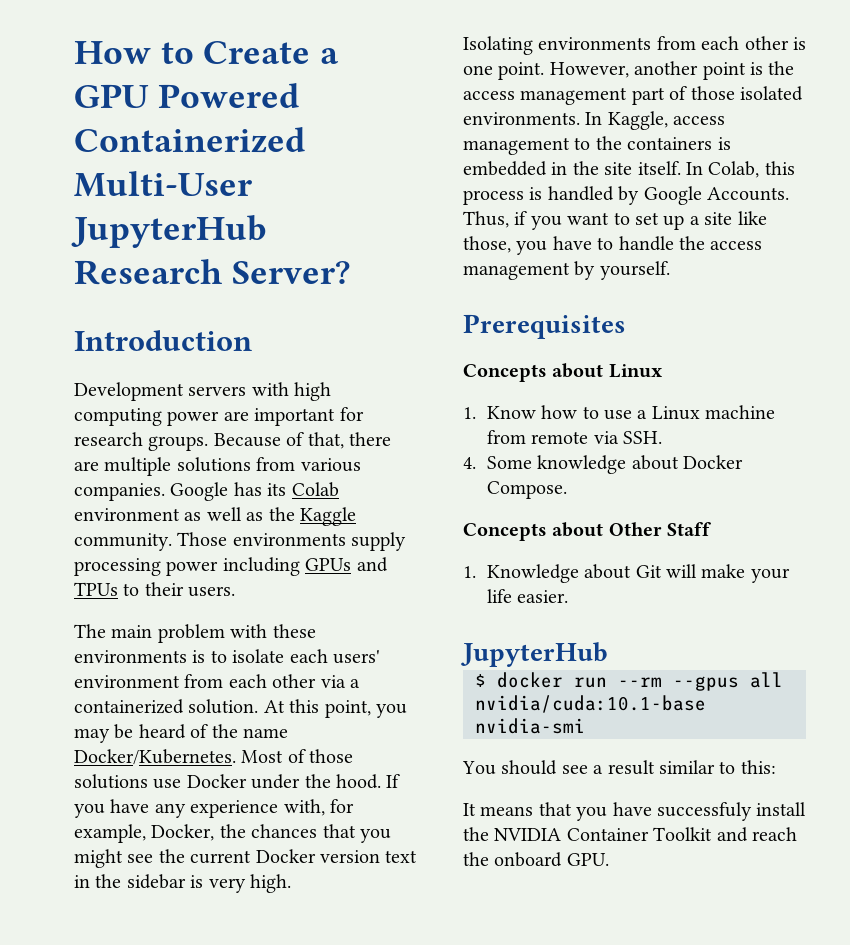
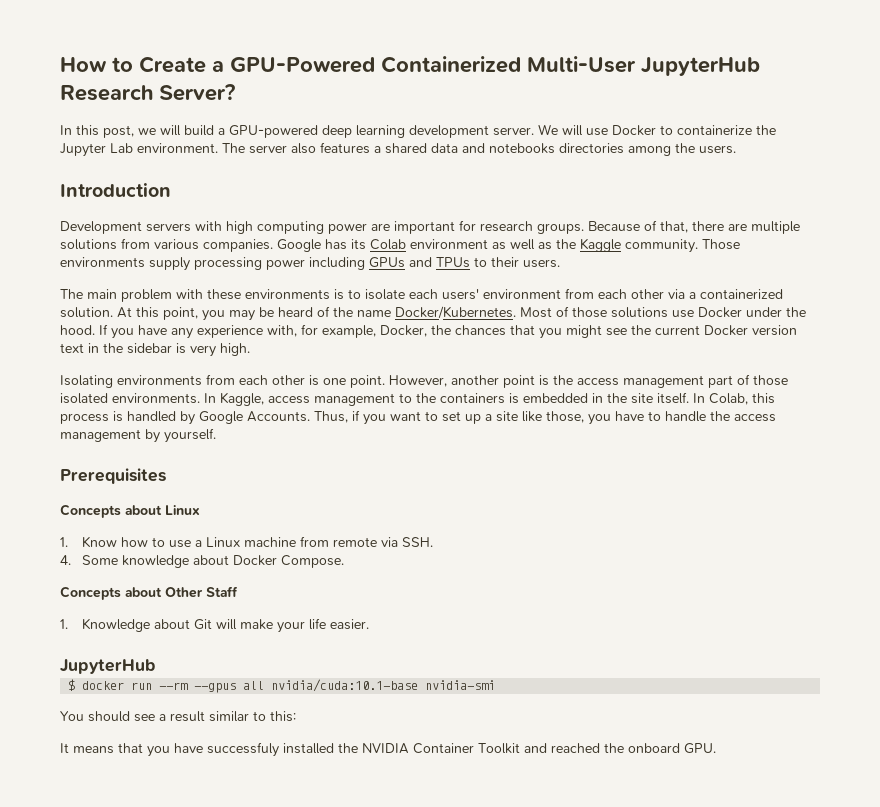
- How to Create a GPU Powered Containerized Multi-User JupyterHub Research Server?
+ How to Create a GPU-Powered Containerized Multi-User JupyterHub Research Server?
+ In this post, we will build a GPU-powered deep learning development server. We will use Docker to containerize the Jupyter Lab environment. The server also features a shared data and notebooks directories among the users.
- It means that you have successfuly install the NVIDIA Container Toolkit and reach the onboard GPU.
+ It means that you have successfuly installed the NVIDIA Container Toolkit and reached the onboard GPU.

